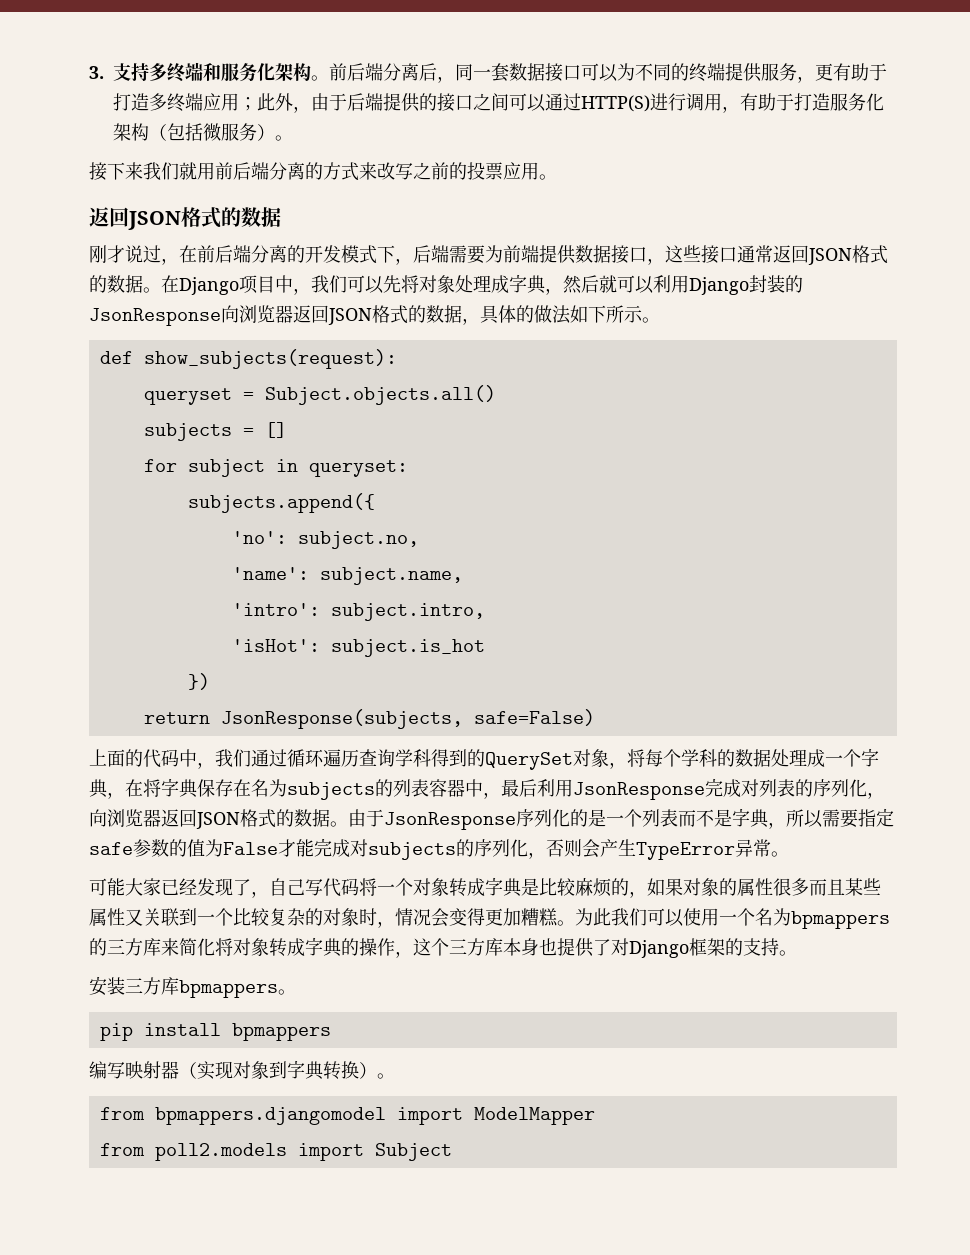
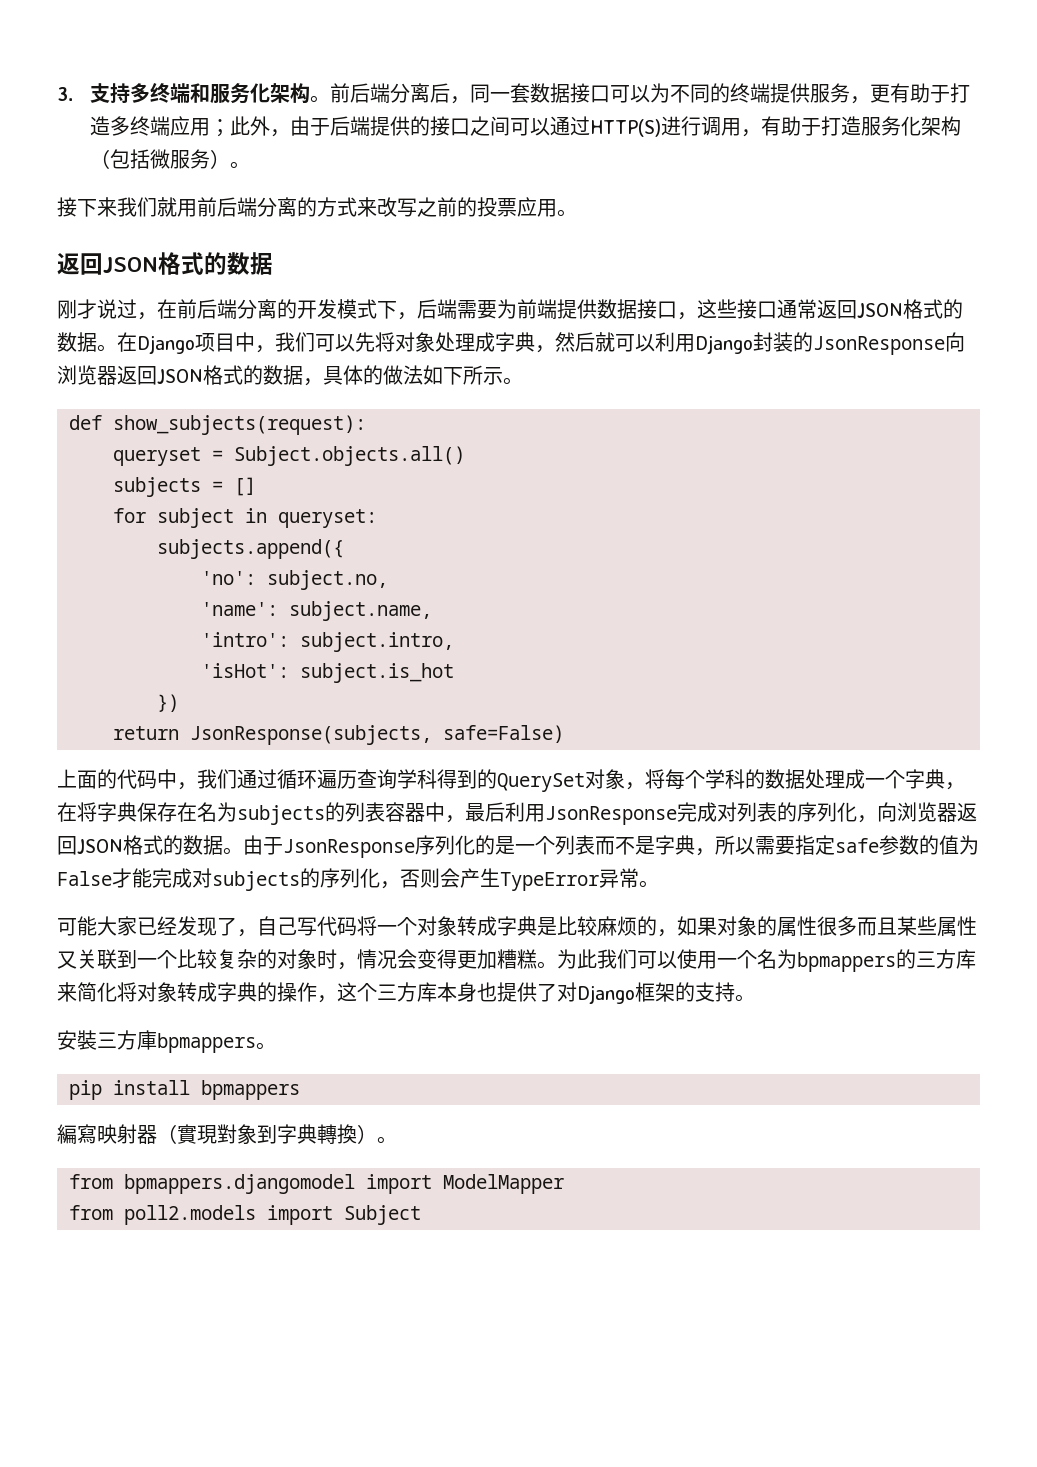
- 安装三方库bpmappers。
+ 安裝三方庫bpmappers。
- 编写映射器（实现对象到字典转换）。
+ 編寫映射器（實現對象到字典轉換）。

